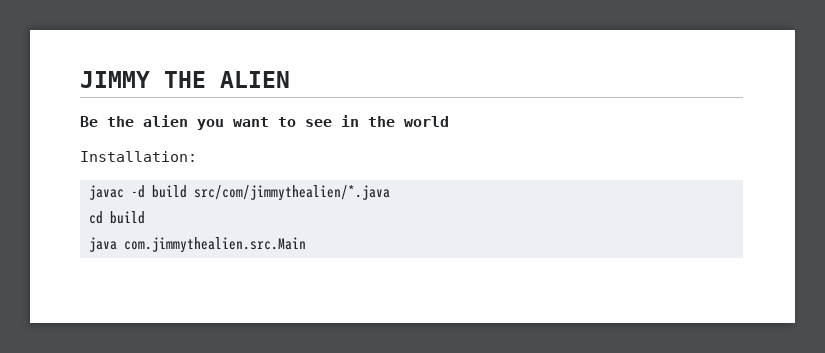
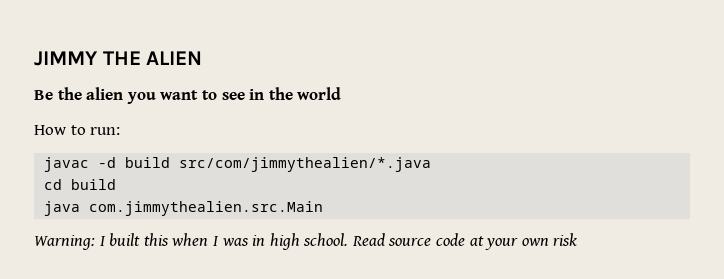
- Installation:
+ How to run:
+ Warning: I built this when I was in high school. Read source code at your own risk

